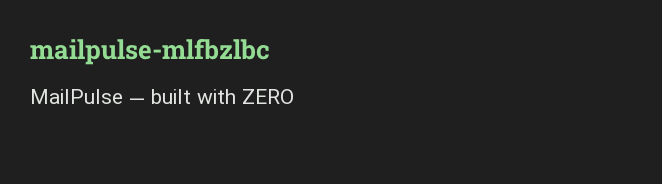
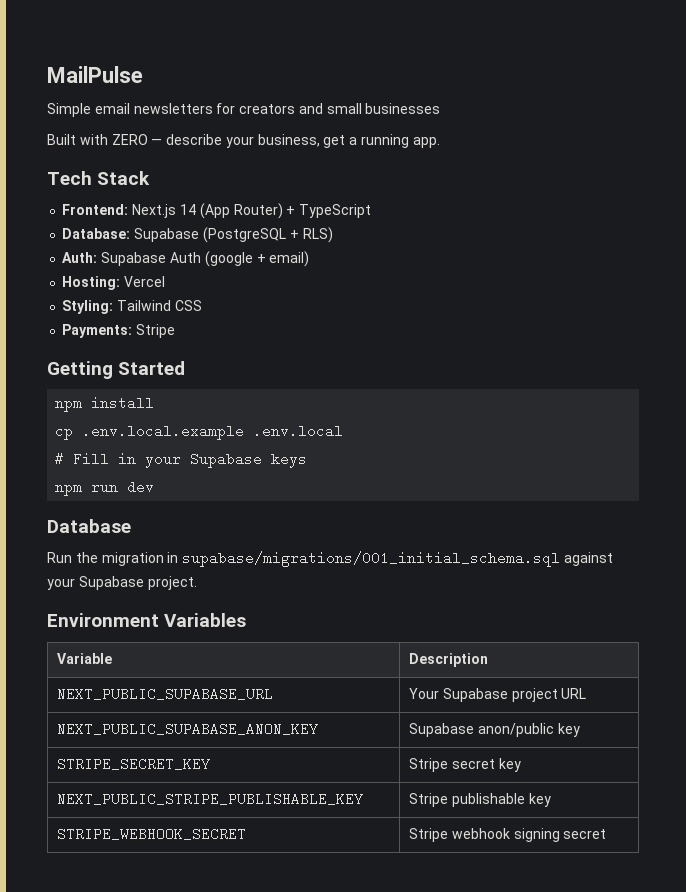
- mailpulse-mlfbzlbc
- MailPulse — built with ZERO
+ MailPulse
+ Simple email newsletters for creators and small businesses
+ Built with ZERO — describe your business, get a running app.
+ Tech Stack
+ Frontend: Next.js 14 (App Router) + TypeScript
+ Database: Supabase (PostgreSQL + RLS)
+ Auth: Supabase Auth (google + email)
+ Hosting: Vercel
+ Styling: Tailwind CSS
+ Payments: Stripe
+ Getting Started
+ npm install
+ cp .env.local.example .env.local
+ # Fill in your Supabase keys
+ npm run dev
+ Database
+ Run the migration in supabase/migrations/001_initial_schema.sql against your Supabase project.
+ Environment Variables
+ Variable | Description
+ NEXT_PUBLIC_SUPABASE_URL | Your Supabase project URL
+ NEXT_PUBLIC_SUPABASE_ANON_KEY | Supabase anon/public key
+ STRIPE_SECRET_KEY | Stripe secret key
+ NEXT_PUBLIC_STRIPE_PUBLISHABLE_KEY | Stripe publishable key
+ STRIPE_WEBHOOK_SECRET | Stripe webhook signing secret

